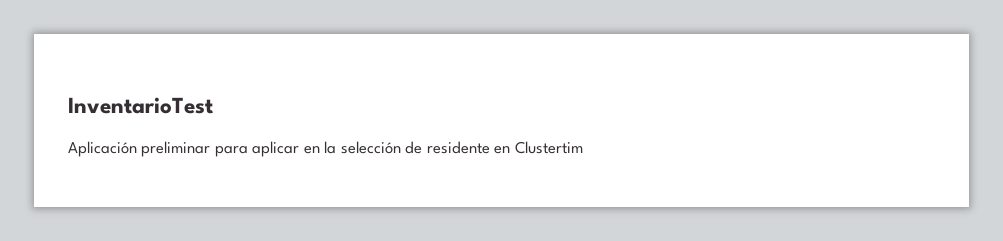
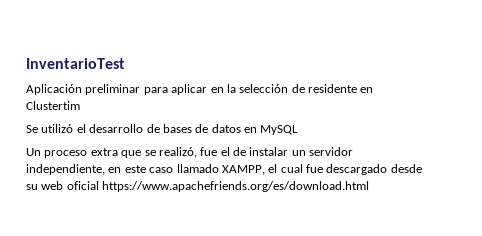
+ Se utilizó el desarrollo de bases de datos en MySQL
+ Un proceso extra que se realizó, fue el de instalar un servidor independiente, en este caso llamado XAMPP, el cual fue descargado desde su web oficial https://www.apachefriends.org/es/download.html

